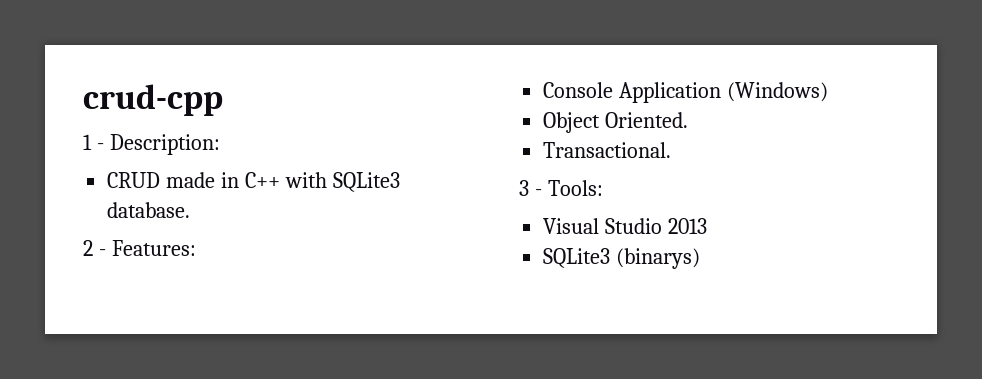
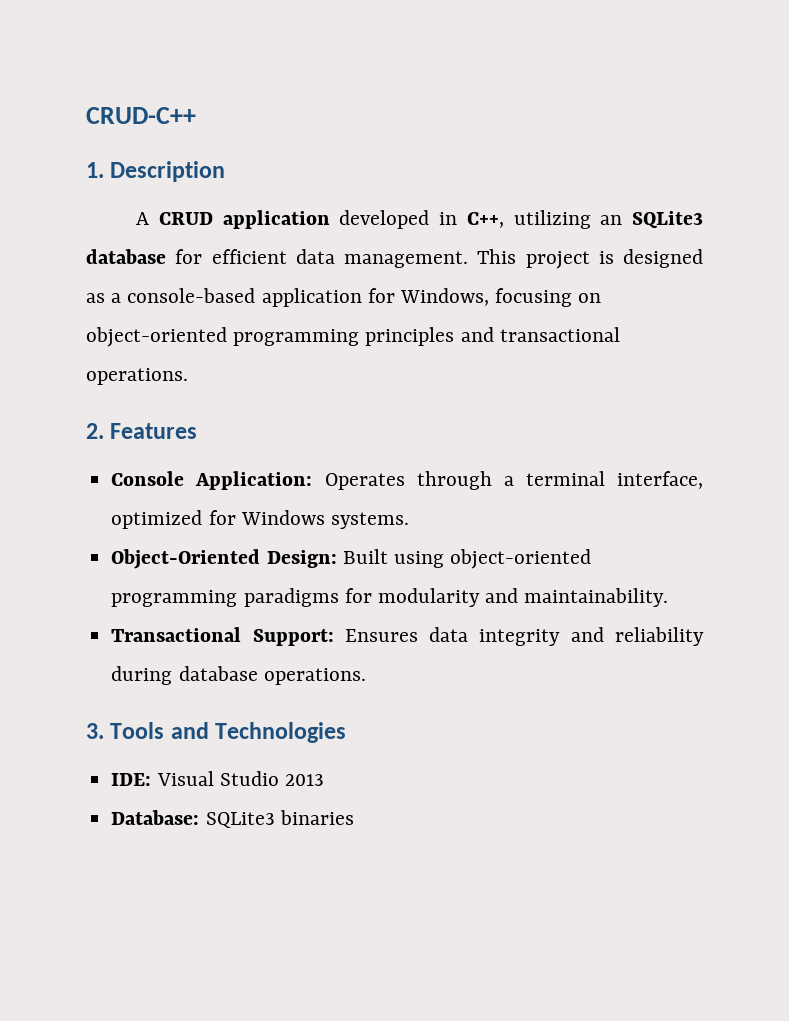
- crud-cpp
- 1 - Description:
- CRUD made in C++ with SQLite3 database.
- 2 - Features:
- Console Application (Windows)
- Object Oriented.
- Transactional.
- 3 - Tools:
- Visual Studio 2013
+ CRUD-C++
+ 1. Description
+ A CRUD application developed in C++, utilizing an SQLite3 database for efficient data management. This project is designed as a console-based application for Windows, focusing on object-oriented programming principles and transactional operations.
+ 2. Features
+ Console Application: Operates through a terminal interface, optimized for Windows systems.
+ Object-Oriented Design: Built using object-oriented programming paradigms for modularity and maintainability.
+ Transactional Support: Ensures data integrity and reliability during database operations.
+ 3. Tools and Technologies
+ IDE: Visual Studio 2013
- SQLite3 (binarys)
+ Database: SQLite3 binaries

